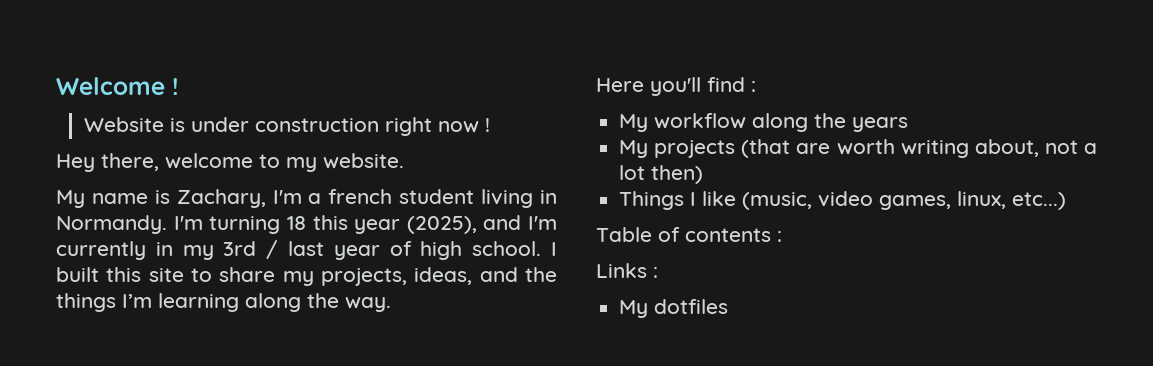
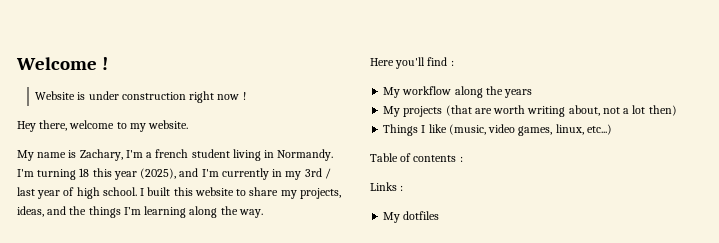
- I built this site to share my projects, ideas, and the things I’m learning along the way.
+ I built this website to share my projects, ideas, and the things I’m learning along the way.

